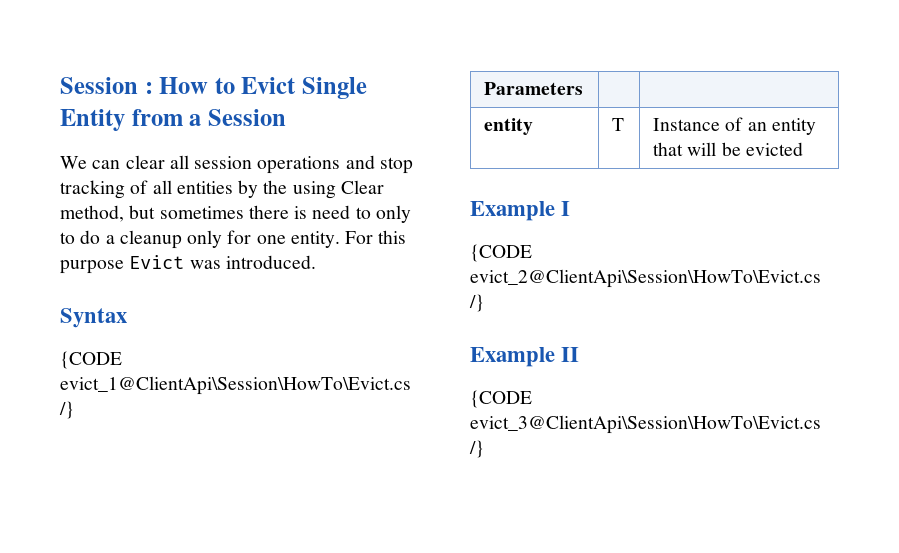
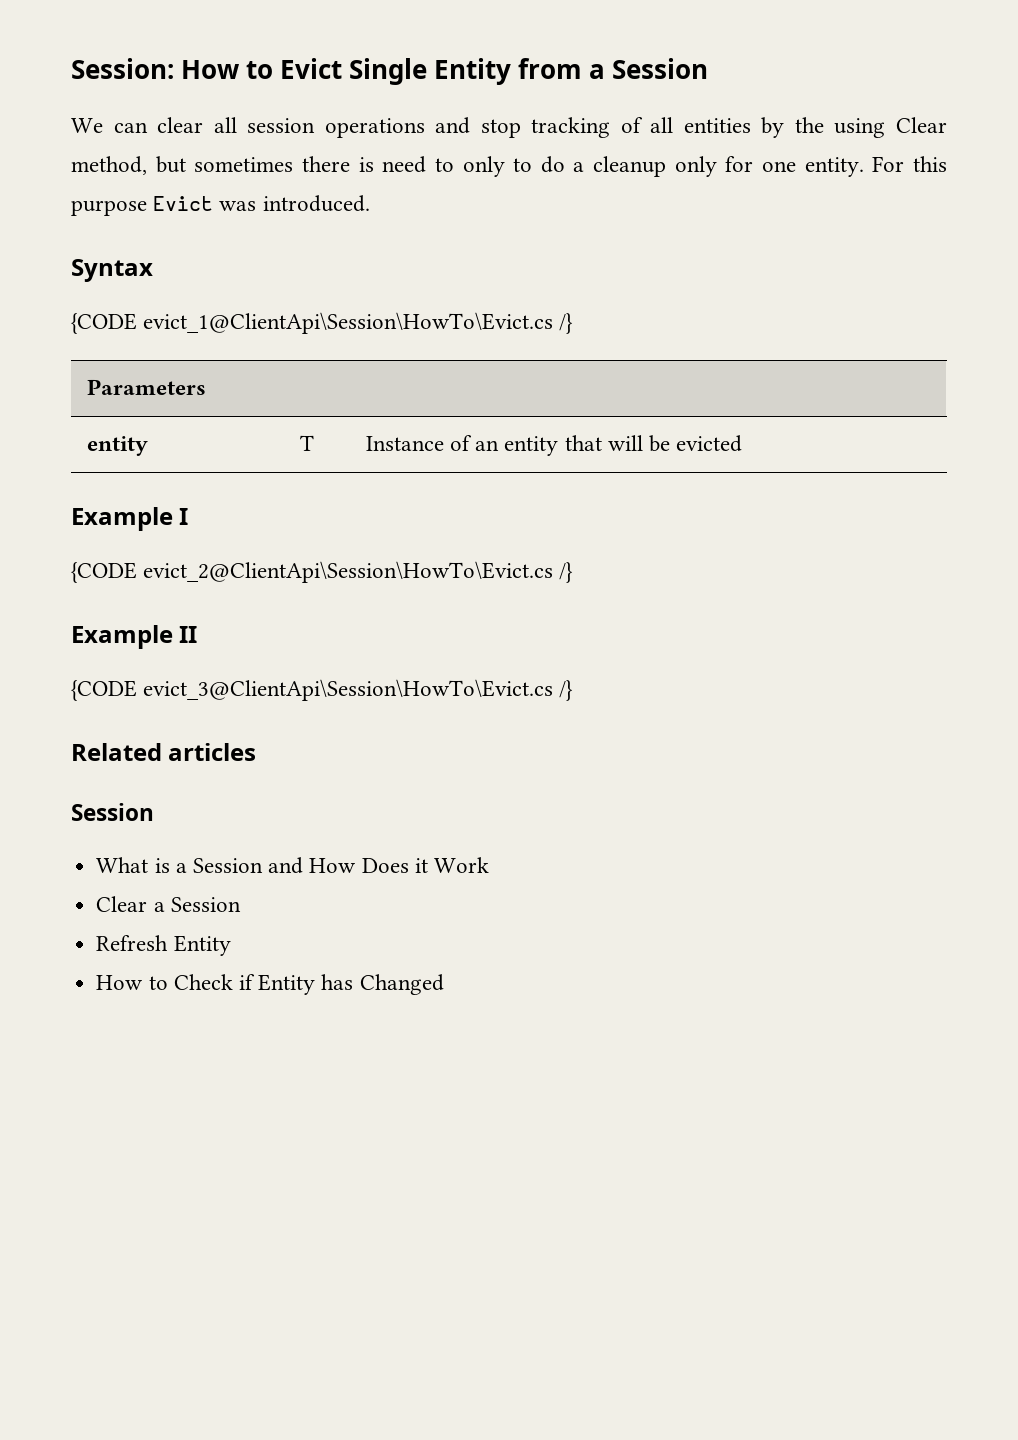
- Session : How to Evict Single Entity from a Session
+ Session: How to Evict Single Entity from a Session
+ Related articles
+ Session
+ What is a Session and How Does it Work
+ Clear a Session
+ Refresh Entity
+ How to Check if Entity has Changed

